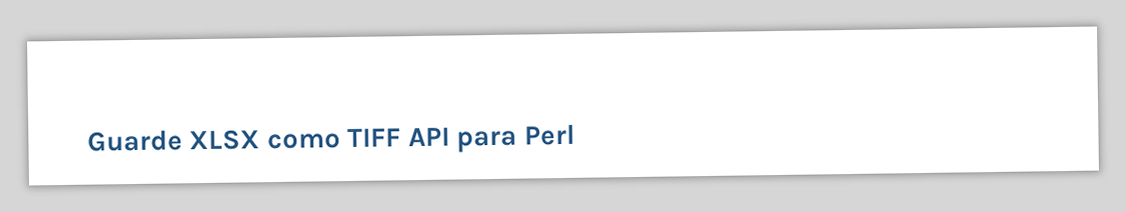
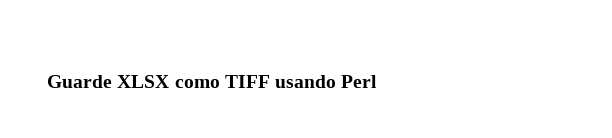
- Guarde XLSX como TIFF API para Perl
+ Guarde XLSX como TIFF usando Perl

